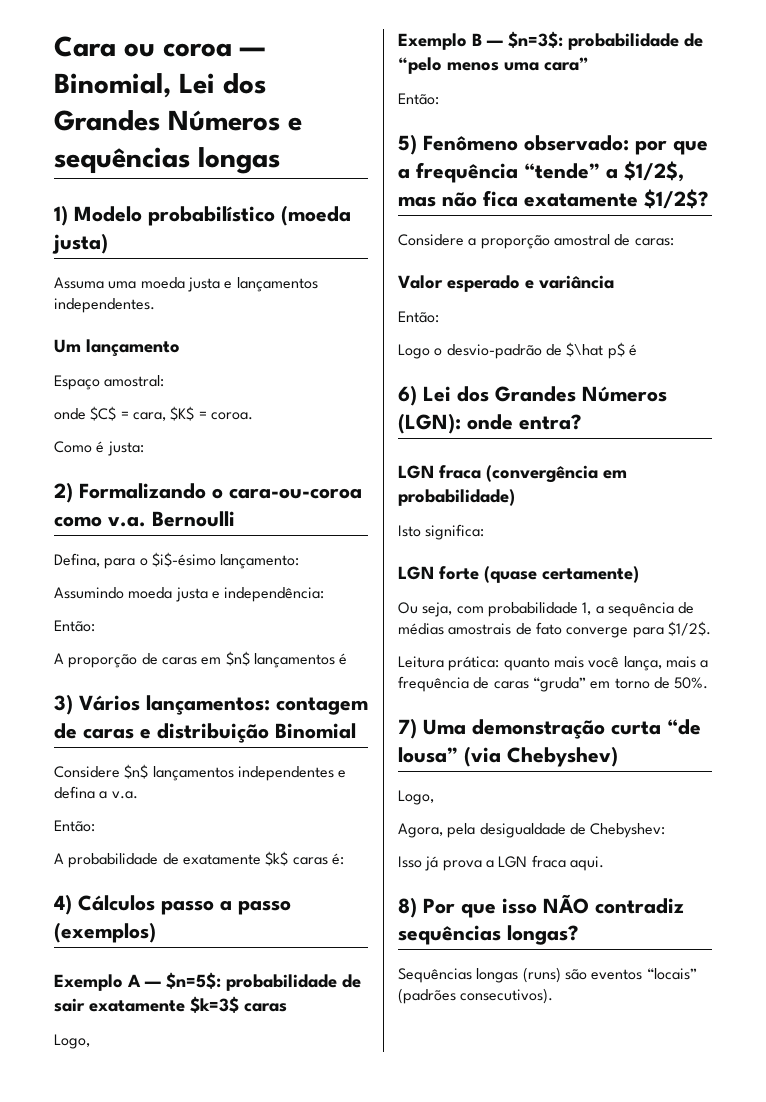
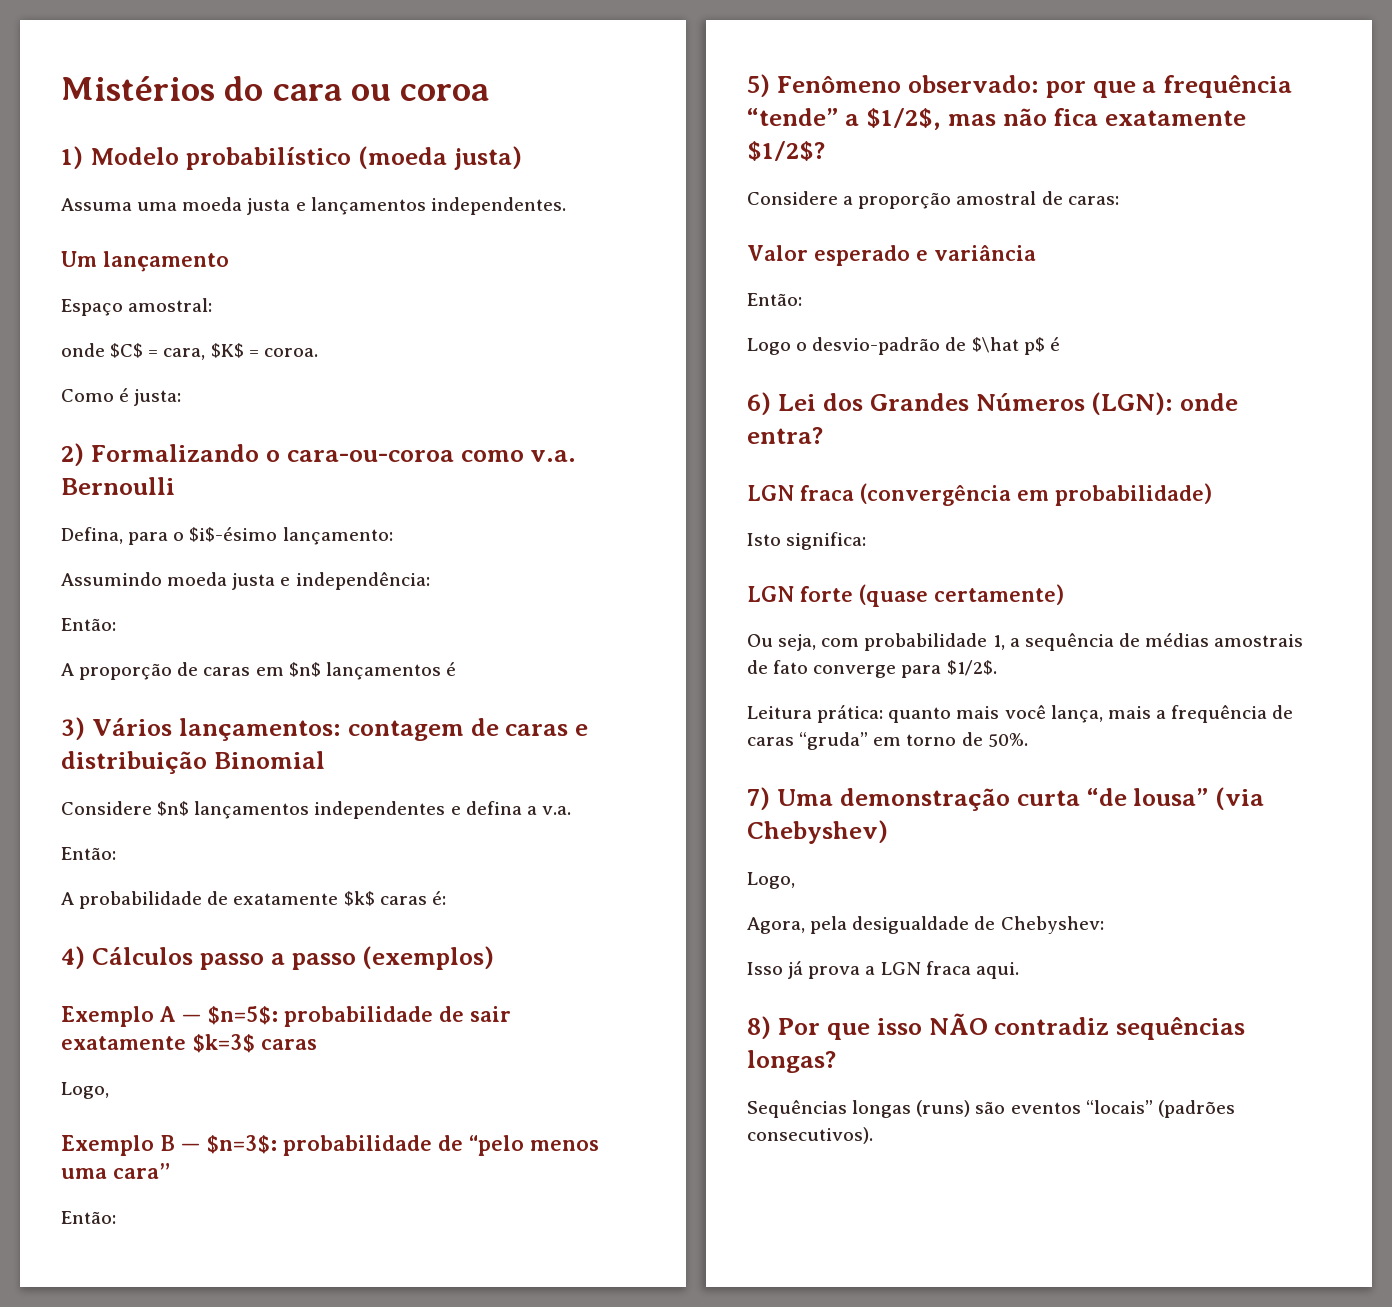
- Cara ou coroa — Binomial, Lei dos Grandes Números e sequências longas
+ Mistérios do cara ou coroa

